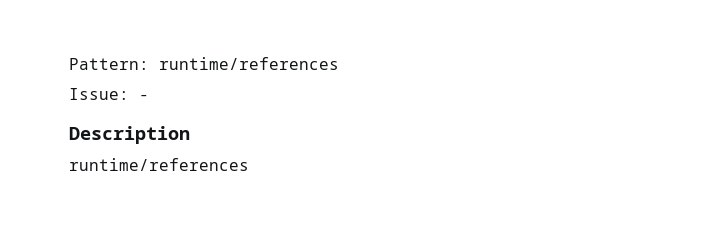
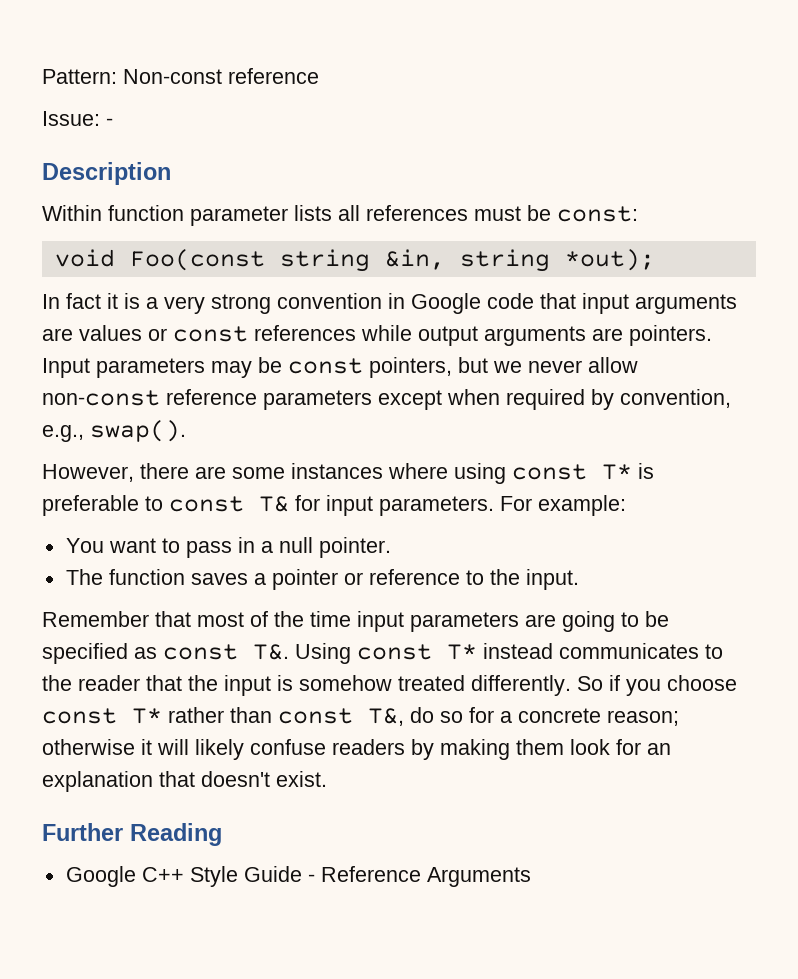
- Pattern: runtime/references
+ Pattern: Non-const reference
  Description
- runtime/references
+ Within function parameter lists all references must be const:
+ void Foo(const string &in, string *out);
+ In fact it is a very strong convention in Google code that input arguments are values or const references while output arguments are pointers. Input parameters may be const pointers, but we never allow non-const reference parameters except when required by convention, e.g., swap().
+ However, there are some instances where using const T* is preferable to const T& for input parameters. For example:
+ You want to pass in a null pointer.
+ The function saves a pointer or reference to the input.
+ Remember that most of the time input parameters are going to be specified as const T&. Using const T* instead communicates to the reader that the input is somehow treated differently. So if you choose const T* rather than const T&, do so for a concrete reason; otherwise it will likely confuse readers by making them look for an explanation that doesn't exist.
+ Further Reading
+ Google C++ Style Guide - Reference Arguments

